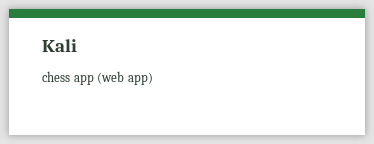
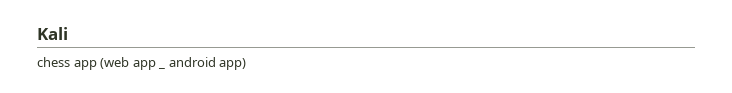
- chess app (web app)
+ chess app (web app _ android app)

